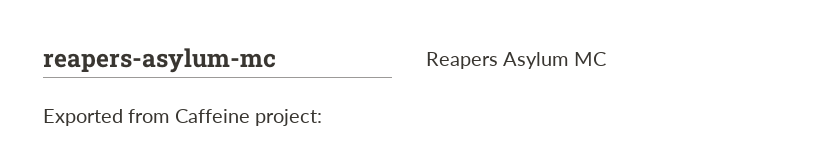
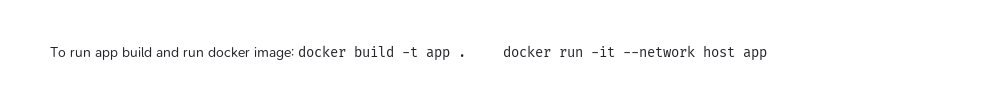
- reapers-asylum-mc
- Exported from Caffeine project: Reapers Asylum MC
+ To run app build and run docker image: docker build -t app . docker run -it --network host app

